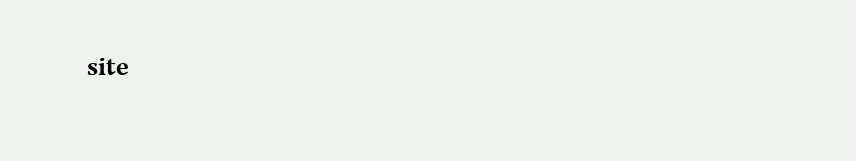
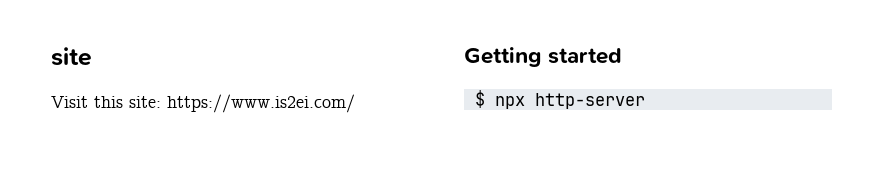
+ Visit this site: https://www.is2ei.com/
+ Getting started
+ $ npx http-server

